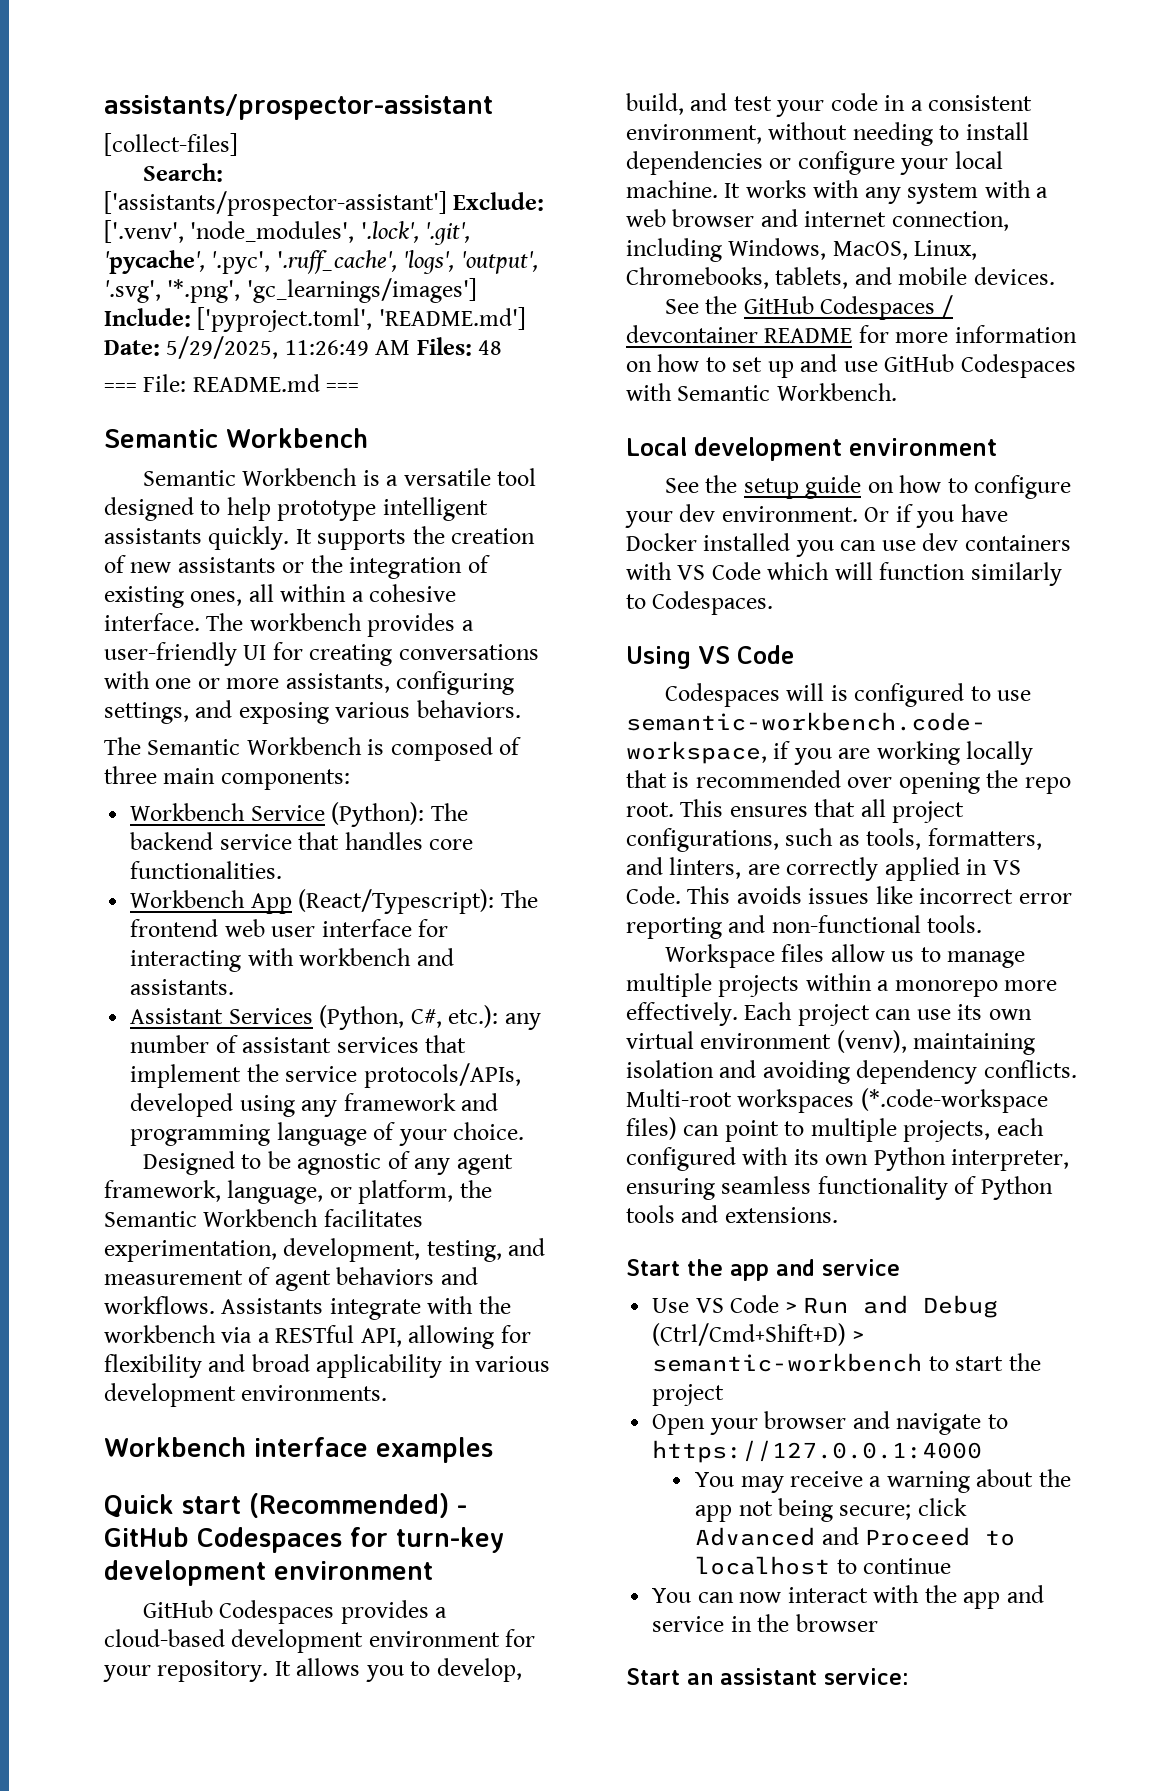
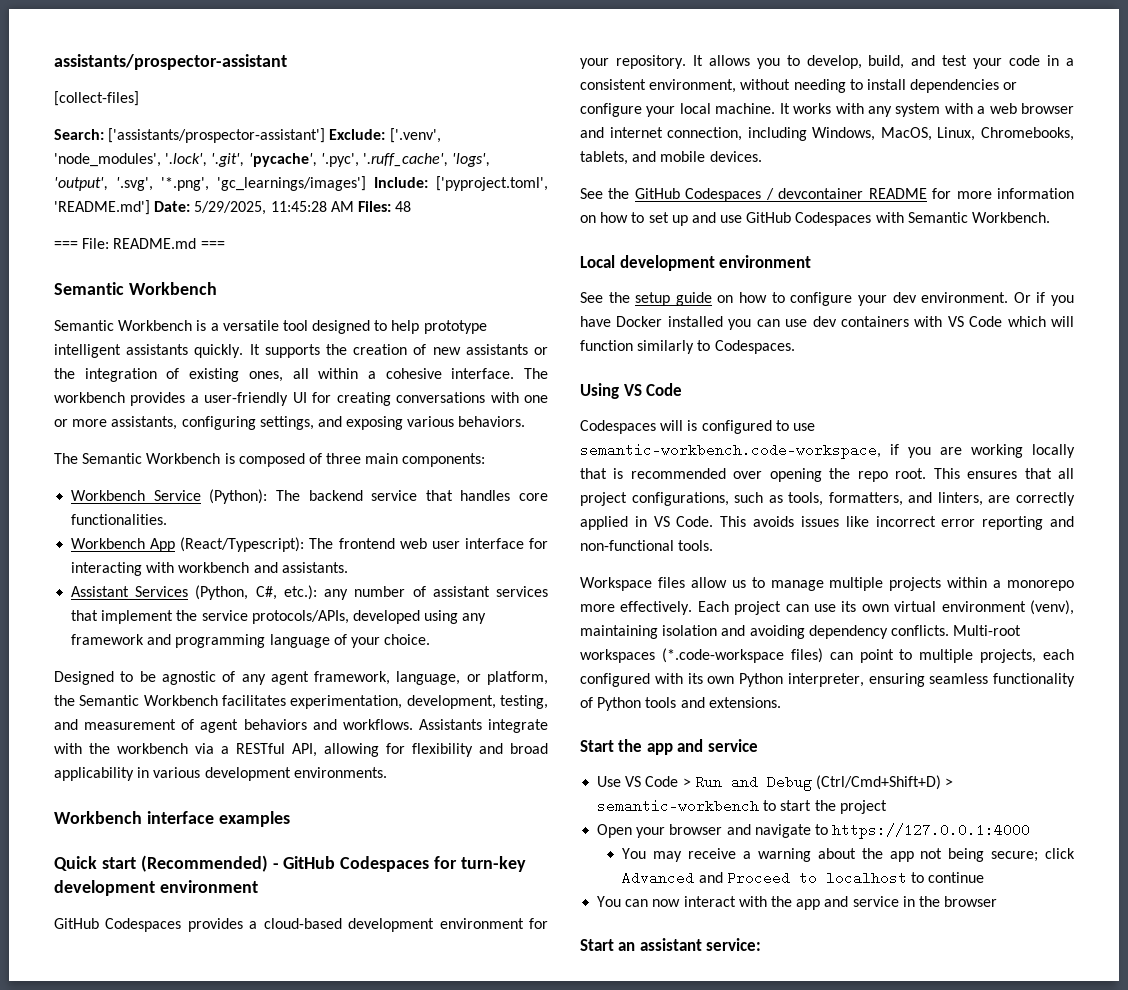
- Search: ['assistants/prospector-assistant'] Exclude: ['.venv', 'node_modules', '.lock', '.git', 'pycache', '.pyc', '.ruff_cache', 'logs', 'output', '.svg', '*.png', 'gc_learnings/images'] Include: ['pyproject.toml', 'README.md'] Date: 5/29/2025, 11:26:49 AM Files: 48
+ Search: ['assistants/prospector-assistant'] Exclude: ['.venv', 'node_modules', '.lock', '.git', 'pycache', '.pyc', '.ruff_cache', 'logs', 'output', '.svg', '*.png', 'gc_learnings/images'] Include: ['pyproject.toml', 'README.md'] Date: 5/29/2025, 11:45:28 AM Files: 48

